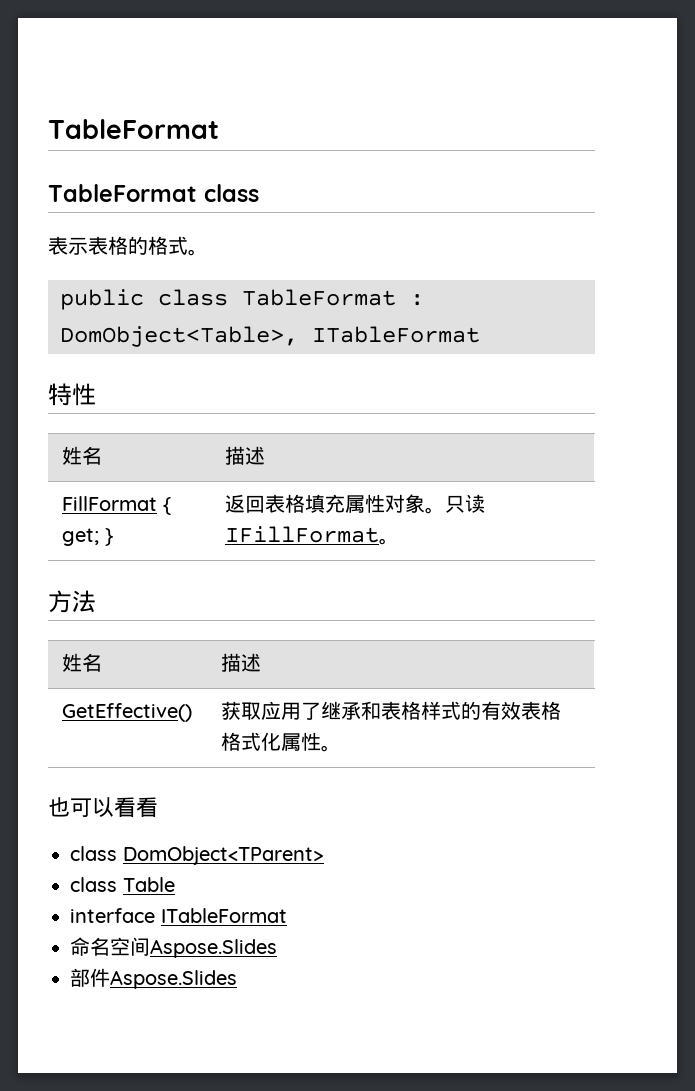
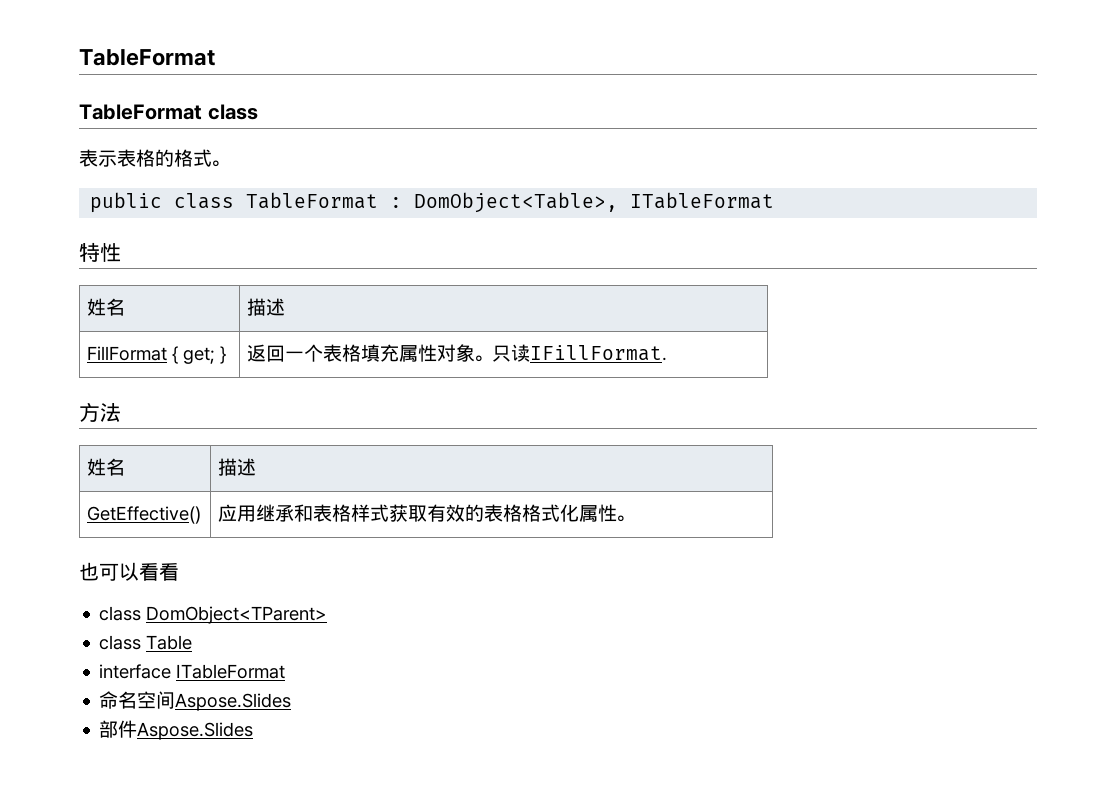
- FillFormat { get; } | 返回表格填充属性对象。只读IFillFormat。
+ FillFormat { get; } | 返回一个表格填充属性对象。只读IFillFormat.
- GetEffective() | 获取应用了继承和表格样式的有效表格格式化属性。
+ GetEffective() | 应用继承和表格样式获取有效的表格格式化属性。

